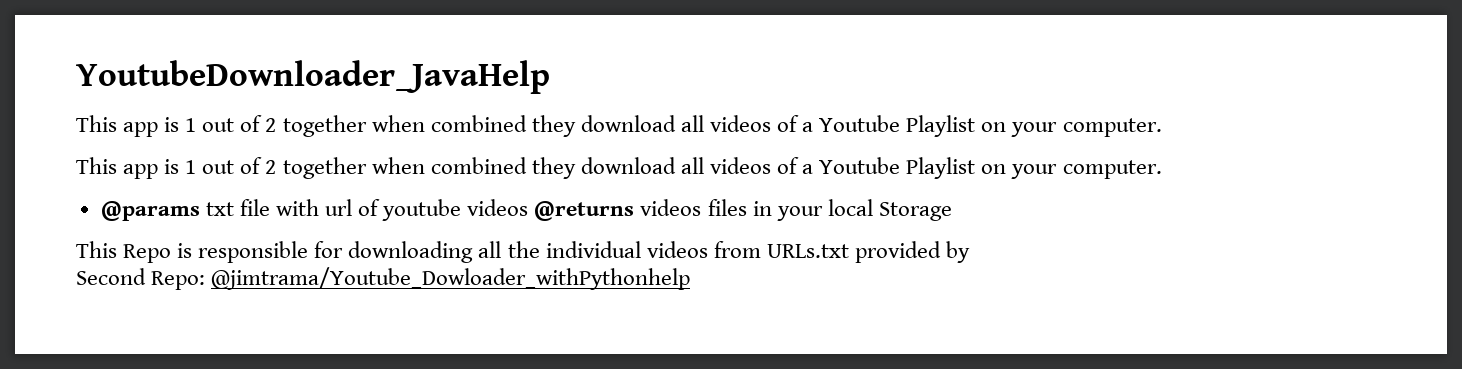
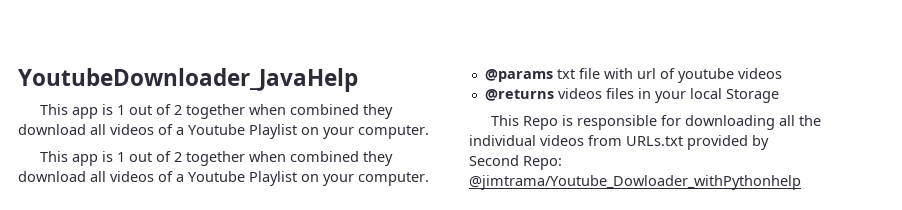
- @params txt file with url of youtube videos @returns videos files in your local Storage
+ @params txt file with url of youtube videos
+ @returns videos files in your local Storage

